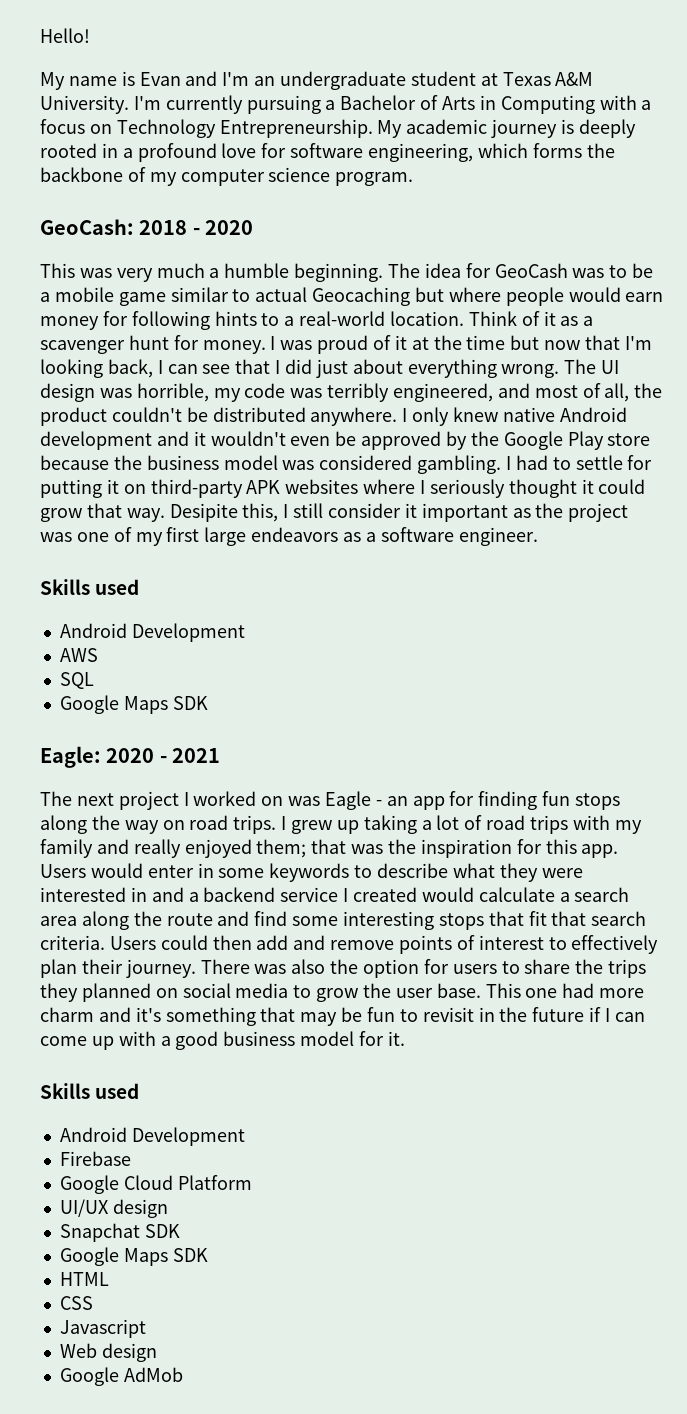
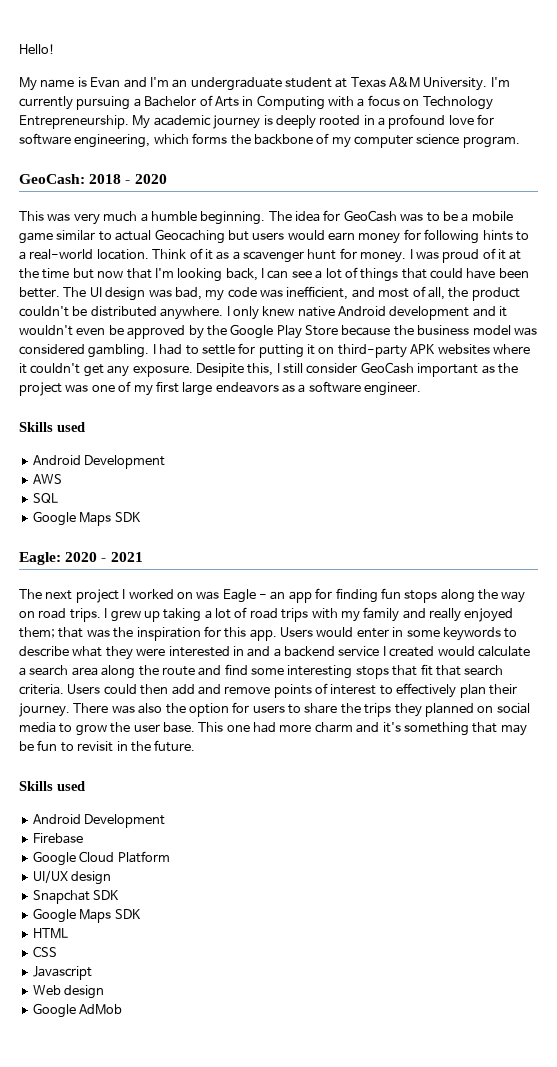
- The idea for GeoCash was to be a mobile game similar to actual Geocaching but where people would earn money for following hints to a real-world location.
+ The idea for GeoCash was to be a mobile game similar to actual Geocaching but users would earn money for following hints to a real-world location.
- I was proud of it at the time but now that I'm looking back, I can see that I did just about everything wrong.
+ I was proud of it at the time but now that I'm looking back, I can see a lot of things that could have been better.
- The UI design was horrible, my code was terribly engineered, and most of all, the product couldn't be distributed anywhere.
+ The UI design was bad, my code was inefficient, and most of all, the product couldn't be distributed anywhere.
- I only knew native Android development and it wouldn't even be approved by the Google Play store because the business model was considered gambling.
+ I only knew native Android development and it wouldn't even be approved by the Google Play Store because the business model was considered gambling.
- I had to settle for putting it on third-party APK websites where I seriously thought it could grow that way.
+ I had to settle for putting it on third-party APK websites where it couldn't get any exposure.
- Desipite this, I still consider it important as the project was one of my first large endeavors as a software engineer.
+ Desipite this, I still consider GeoCash important as the project was one of my first large endeavors as a software engineer.
- This one had more charm and it's something that may be fun to revisit in the future if I can come up with a good business model for it.
+ This one had more charm and it's something that may be fun to revisit in the future.

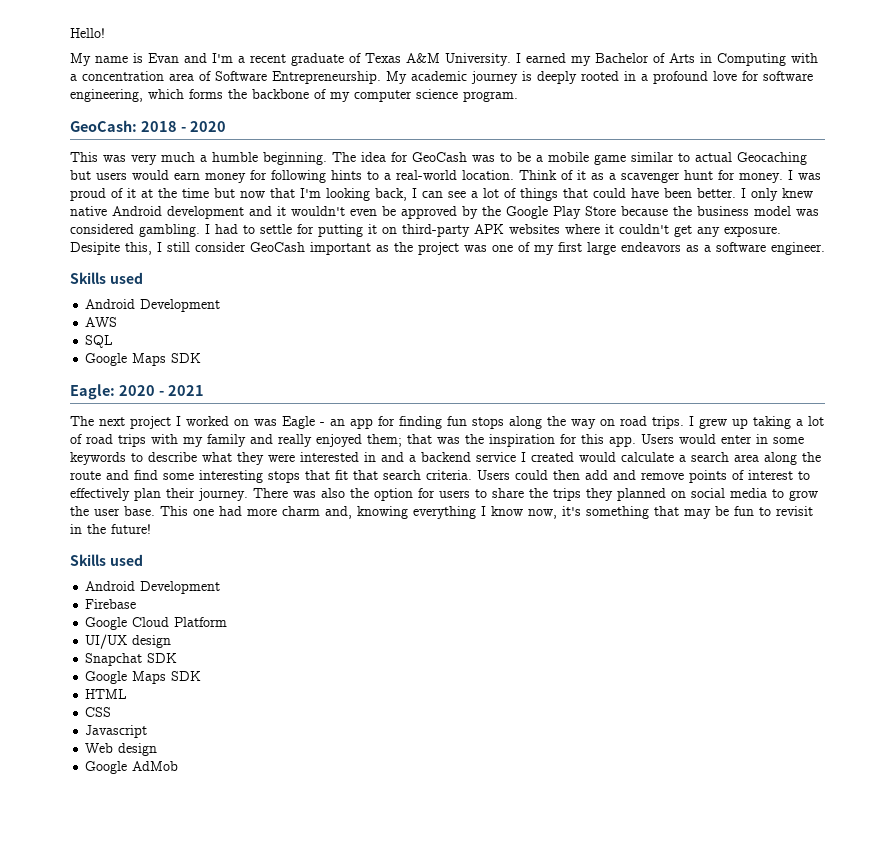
- My name is Evan and I'm an undergraduate student at Texas A&M University. I'm currently pursuing a Bachelor of Arts in Computing with a focus on Technology Entrepreneurship.
+ My name is Evan and I'm a recent graduate of Texas A&M University. I earned my Bachelor of Arts in Computing with a concentration area of Software Entrepreneurship.
- The UI design was bad, my code was inefficient, and most of all, the product couldn't be distributed anywhere.
- This one had more charm and it's something that may be fun to revisit in the future.
+ This one had more charm and, knowing everything I know now, it's something that may be fun to revisit in the future!

